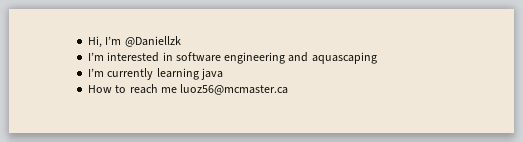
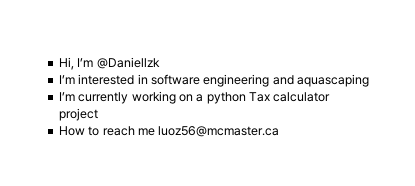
- I’m currently learning java
+ I’m currently working on a python Tax calculator project

